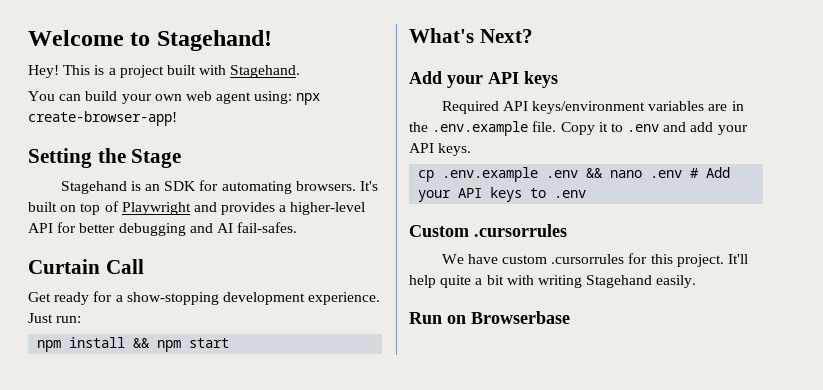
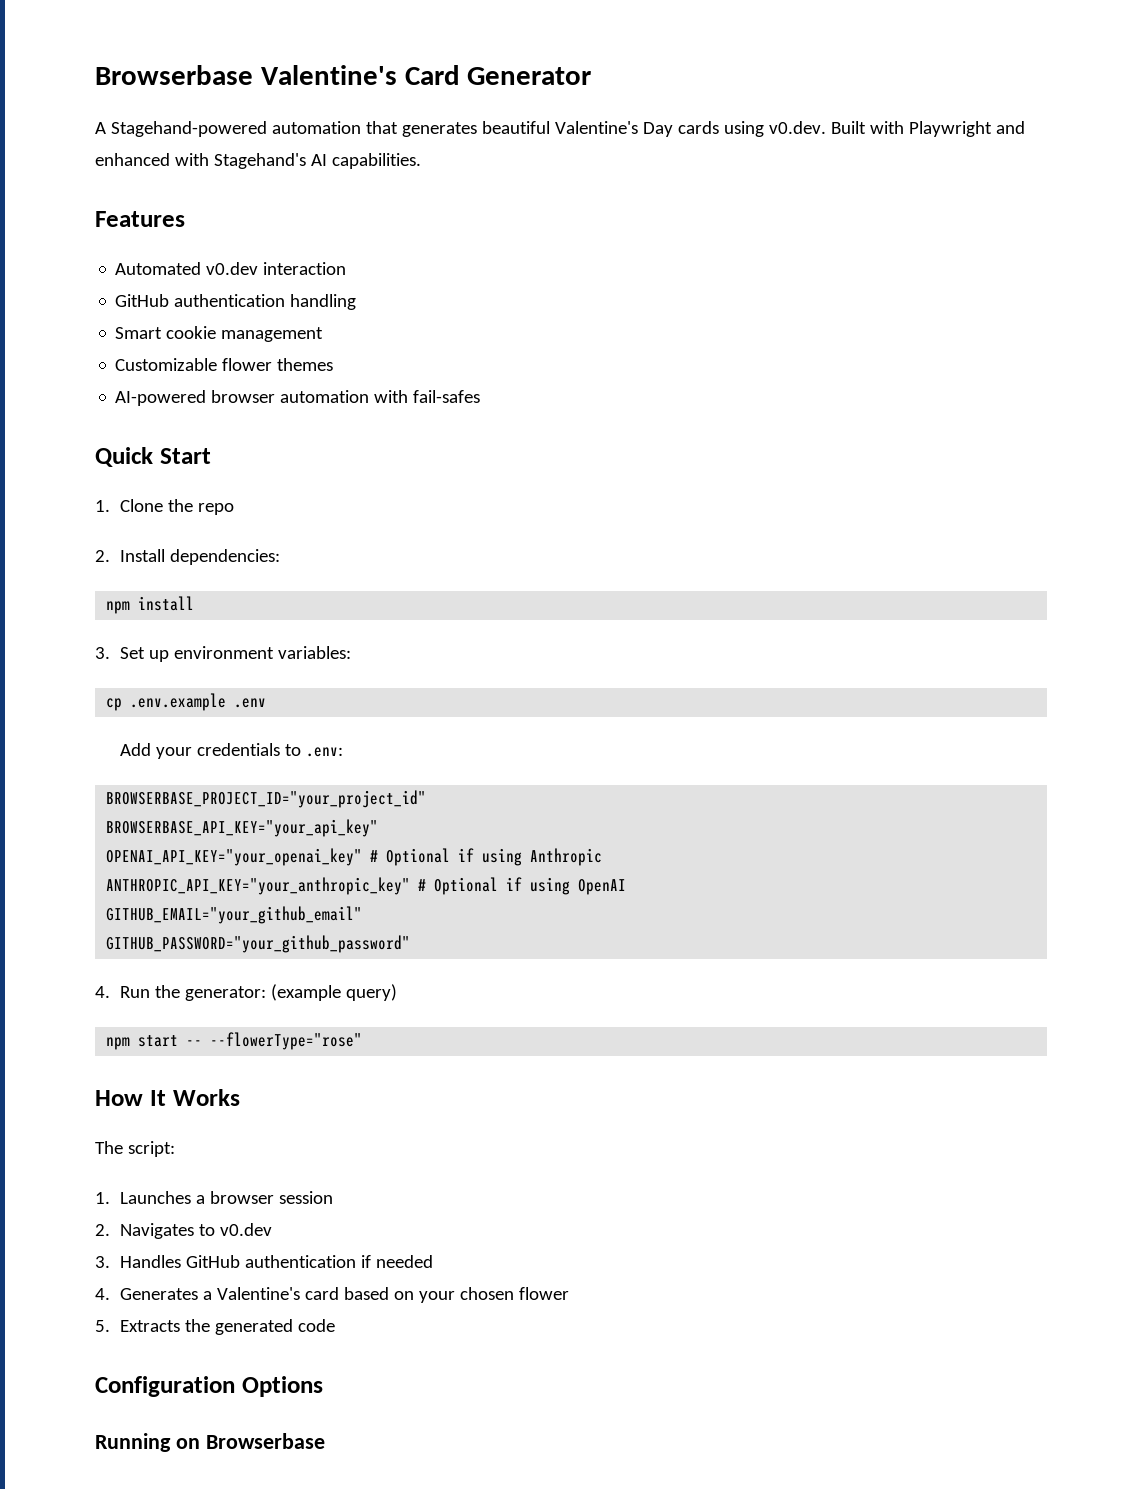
- Welcome to Stagehand!
- Hey! This is a project built with Stagehand.
- You can build your own web agent using: npx create-browser-app!
- Setting the Stage
- Stagehand is an SDK for automating browsers. It's built on top of Playwright and provides a higher-level API for better debugging and AI fail-safes.
- Curtain Call
- Get ready for a show-stopping development experience. Just run:
- npm install && npm start
- What's Next?
- Add your API keys
- Required API keys/environment variables are in the .env.example file. Copy it to .env and add your API keys.
- cp .env.example .env && nano .env # Add your API keys to .env
- Custom .cursorrules
- We have custom .cursorrules for this project. It'll help quite a bit with writing Stagehand easily.
- Run on Browserbase
+ Browserbase Valentine's Card Generator
+ A Stagehand-powered automation that generates beautiful Valentine's Day cards using v0.dev. Built with Playwright and enhanced with Stagehand's AI capabilities.
+ Features
+ Automated v0.dev interaction
+ GitHub authentication handling
+ Smart cookie management
+ Customizable flower themes
+ AI-powered browser automation with fail-safes
+ Quick Start
+ 1. Clone the repo
+ 2. Install dependencies:
+ npm install
+ 3. Set up environment variables:
+ cp .env.example .env
+ Add your credentials to .env:
+ BROWSERBASE_PROJECT_ID="your_project_id"
+ BROWSERBASE_API_KEY="your_api_key"
+ OPENAI_API_KEY="your_openai_key" # Optional if using Anthropic
+ ANTHROPIC_API_KEY="your_anthropic_key" # Optional if using OpenAI
+ GITHUB_EMAIL="your_github_email"
+ GITHUB_PASSWORD="your_github_password"
+ 4. Run the generator: (example query)
+ npm start -- --flowerType="rose"
+ How It Works
+ The script:
+ 1. Launches a browser session
+ 2. Navigates to v0.dev
+ 3. Handles GitHub authentication if needed
+ 4. Generates a Valentine's card based on your chosen flower
+ 5. Extracts the generated code
+ Configuration Options
+ Running on Browserbase

